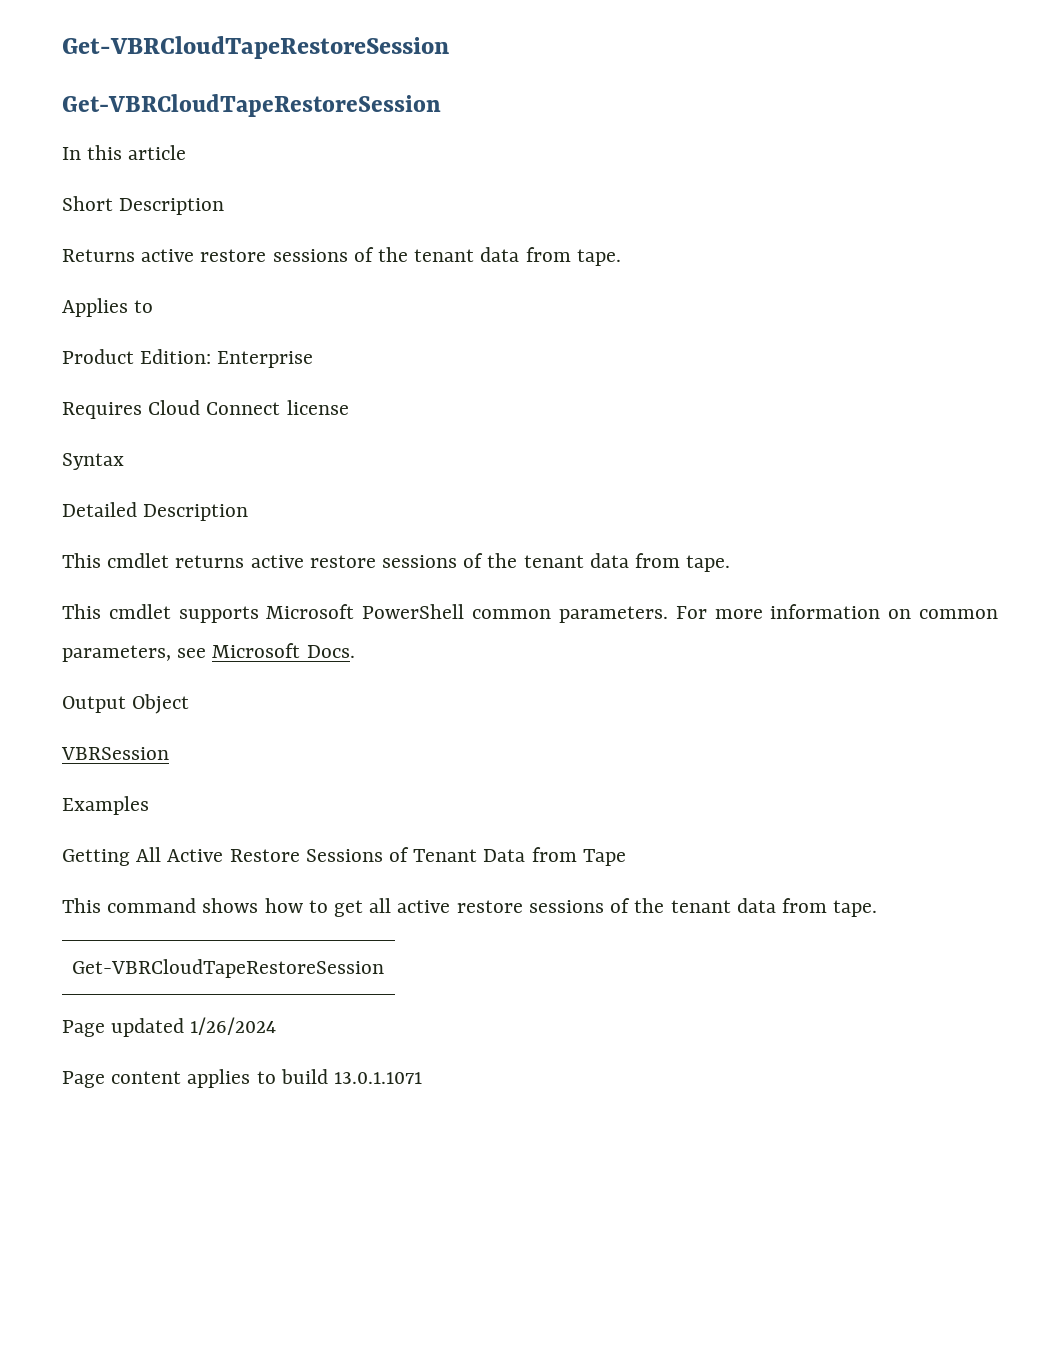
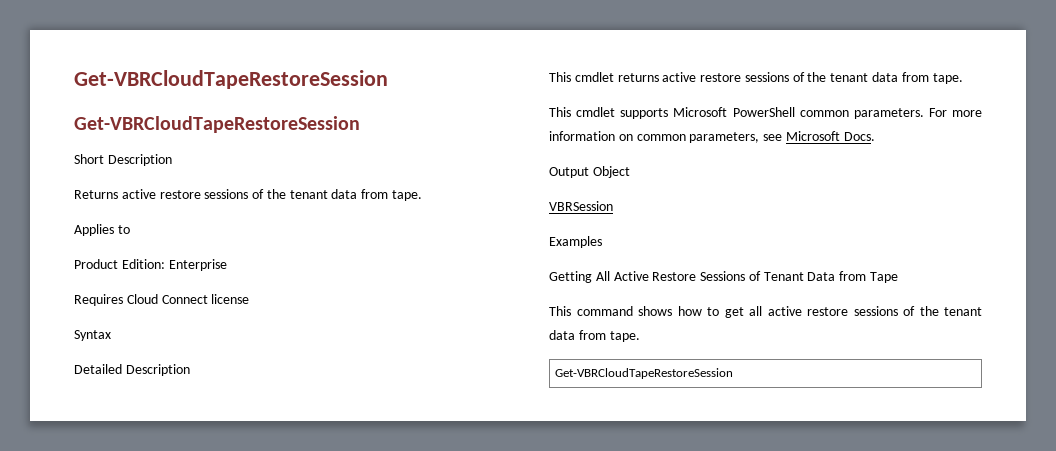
- In this article
- Page updated 1/26/2024
- Page content applies to build 13.0.1.1071

